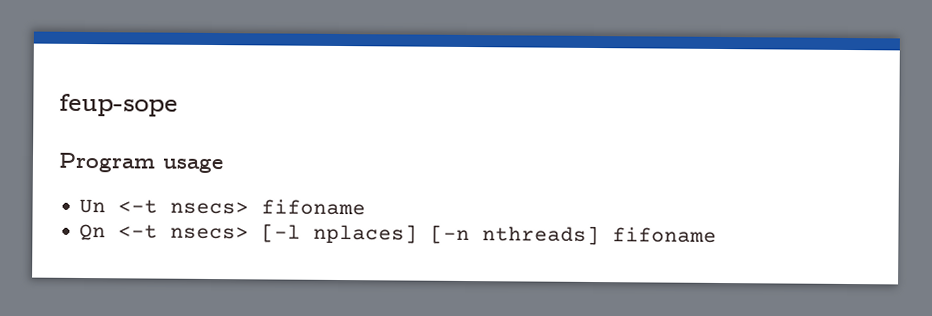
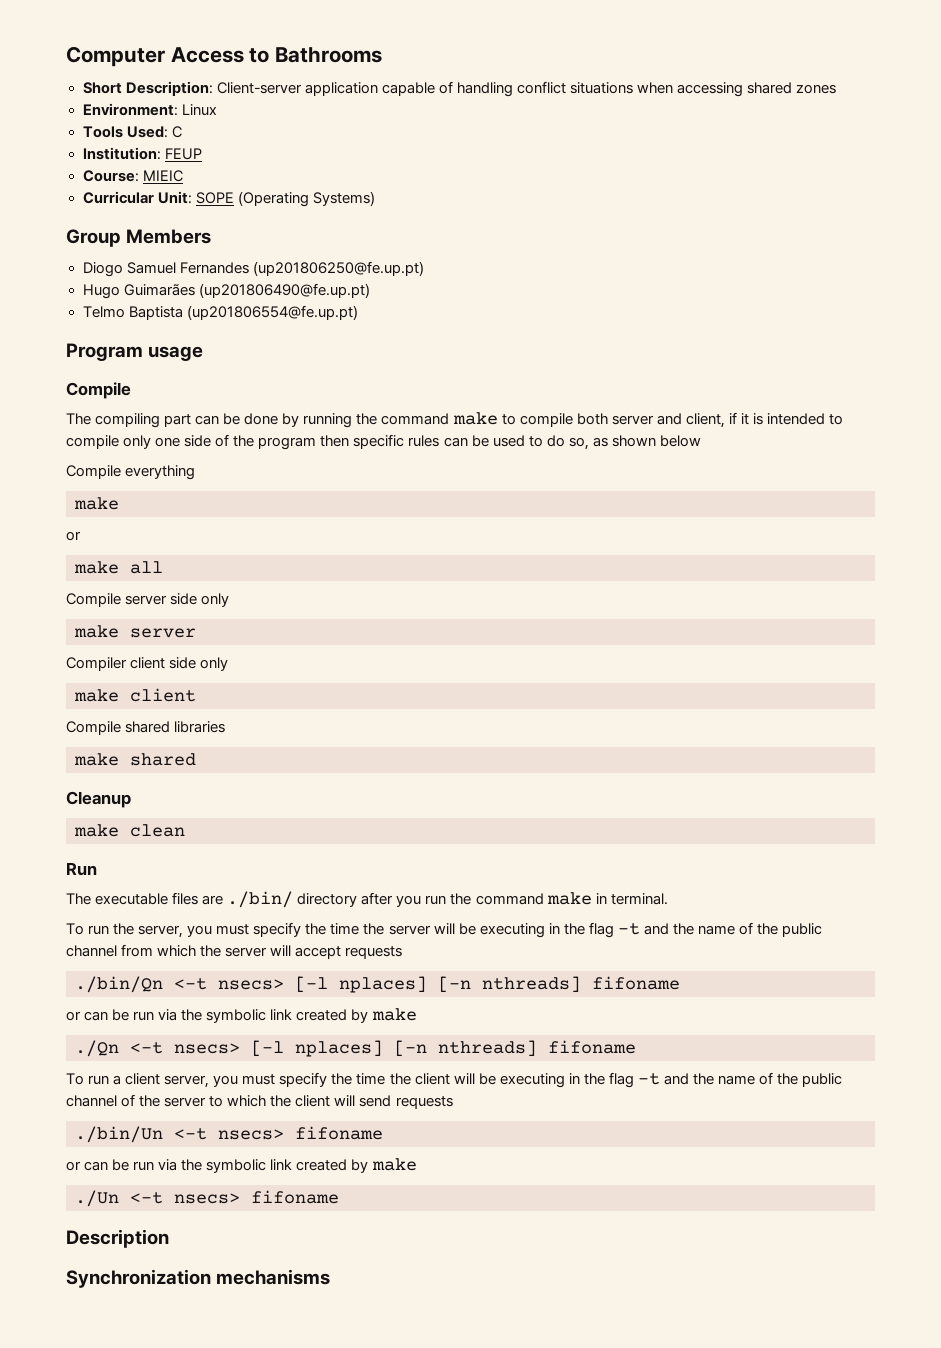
- feup-sope
+ Computer Access to Bathrooms
+ Short Description: Client-server application capable of handling conflict situations when accessing shared zones
+ Environment: Linux
+ Tools Used: C
+ Institution: FEUP
+ Course: MIEIC
+ Curricular Unit: SOPE (Operating Systems)
+ Group Members
+ Diogo Samuel Fernandes (up201806250@fe.up.pt)
+ Hugo Guimarães (up201806490@fe.up.pt)
+ Telmo Baptista (up201806554@fe.up.pt)
  Program usage
- Un <-t nsecs> fifoname
- Qn <-t nsecs> [-l nplaces] [-n nthreads] fifoname
+ Compile
+ The compiling part can be done by running the command make to compile both server and client, if it is intended to compile only one side of the program then specific rules can be used to do so, as shown below
+ Compile everything
+ make
+ or
+ make all
+ Compile server side only
+ make server
+ Compiler client side only
+ make client
+ Compile shared libraries
+ make shared
+ Cleanup
+ make clean
+ Run
+ The executable files are ./bin/ directory after you run the command make in terminal.
+ To run the server, you must specify the time the server will be executing in the flag -t and the name of the public channel from which the server will accept requests
+ ./bin/Qn <-t nsecs> [-l nplaces] [-n nthreads] fifoname
+ or can be run via the symbolic link created by make
+ ./Qn <-t nsecs> [-l nplaces] [-n nthreads] fifoname
+ To run a client server, you must specify the time the client will be executing in the flag -t and the name of the public channel of the server to which the client will send requests
+ ./bin/Un <-t nsecs> fifoname
+ or can be run via the symbolic link created by make
+ ./Un <-t nsecs> fifoname
+ Description
+ Synchronization mechanisms

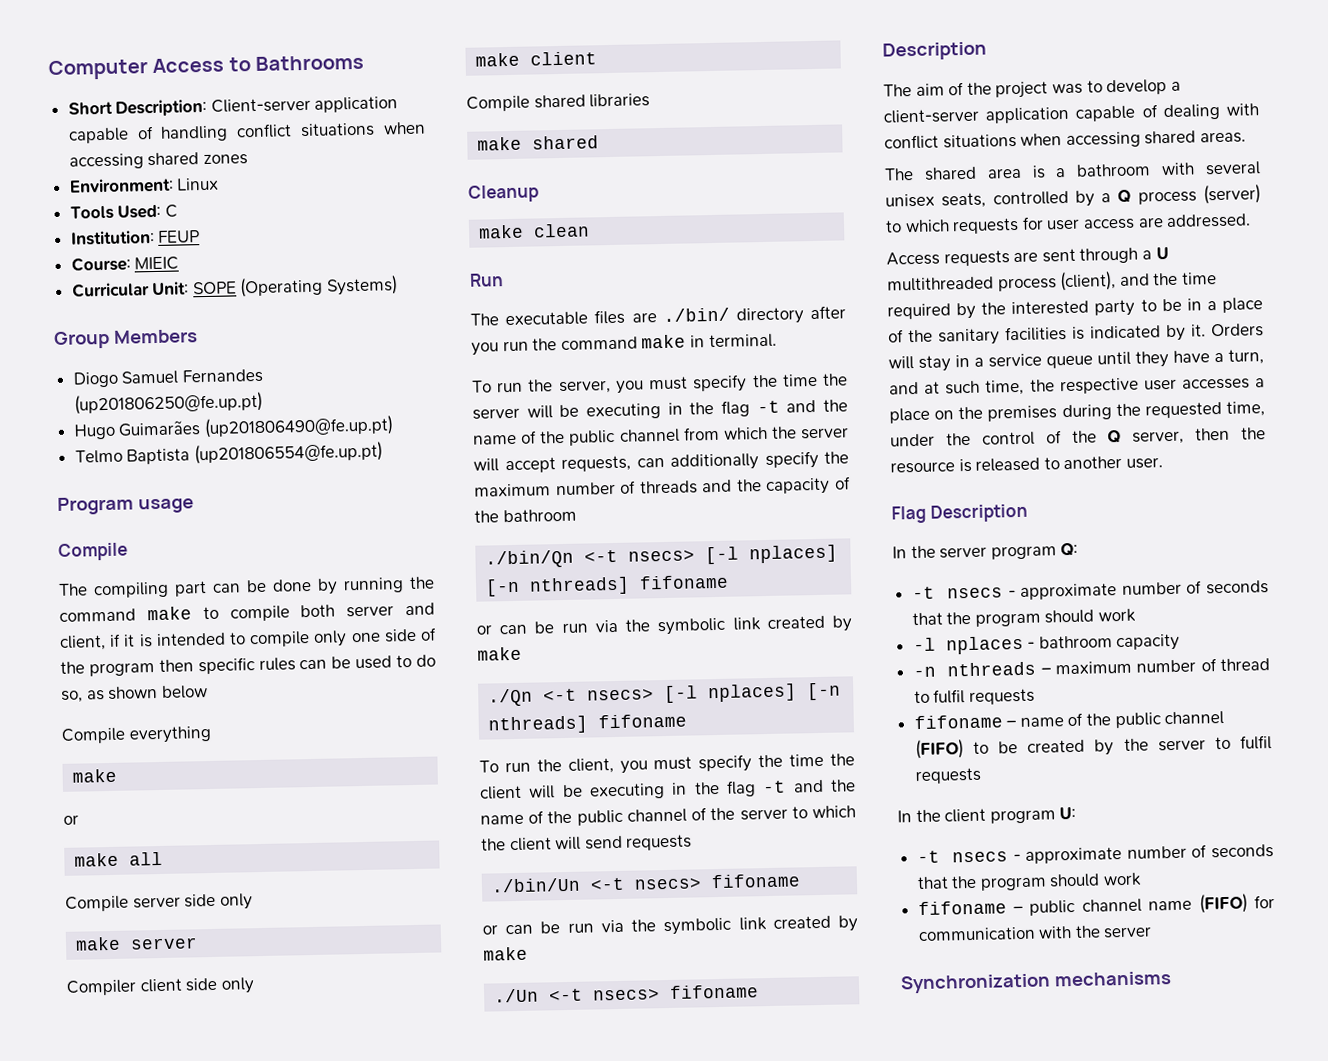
- To run the server, you must specify the time the server will be executing in the flag -t and the name of the public channel from which the server will accept requests
+ To run the server, you must specify the time the server will be executing in the flag -t and the name of the public channel from which the server will accept requests, can additionally specify the maximum number of threads and the capacity of the bathroom
- To run a client server, you must specify the time the client will be executing in the flag -t and the name of the public channel of the server to which the client will send requests
+ To run the client, you must specify the time the client will be executing in the flag -t and the name of the public channel of the server to which the client will send requests
+ The aim of the project was to develop a client-server application capable of dealing with conflict situations when accessing shared areas.
+ The shared area is a bathroom with several unisex seats, controlled by a Q process (server) to which requests for user access are addressed.
+ Access requests are sent through a U multithreaded process (client), and the time required by the interested party to be in a place of the sanitary facilities is indicated by it. Orders will stay in a service queue until they have a turn, and at such time, the respective user accesses a place on the premises during the requested time, under the control of the Q server, then the resource is released to another user.
+ Flag Description
+ In the server program Q:
+ -t nsecs - approximate number of seconds that the program should work
+ -l nplaces - bathroom capacity
+ -n nthreads – maximum number of thread to fulfil requests
+ fifoname – name of the public channel (FIFO) to be created by the server to fulfil requests
+ In the client program U:
+ -t nsecs - approximate number of seconds that the program should work
+ fifoname – public channel name (FIFO) for communication with the server

